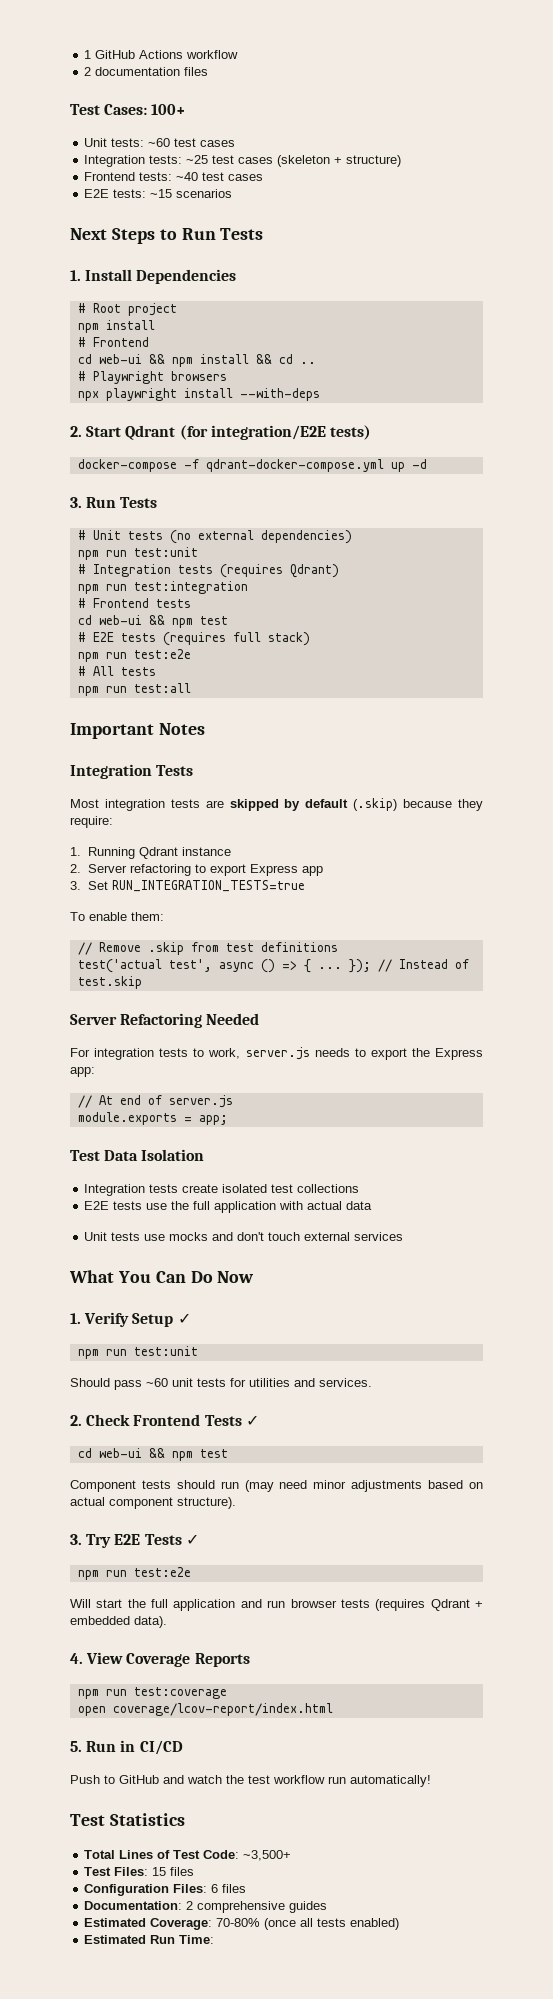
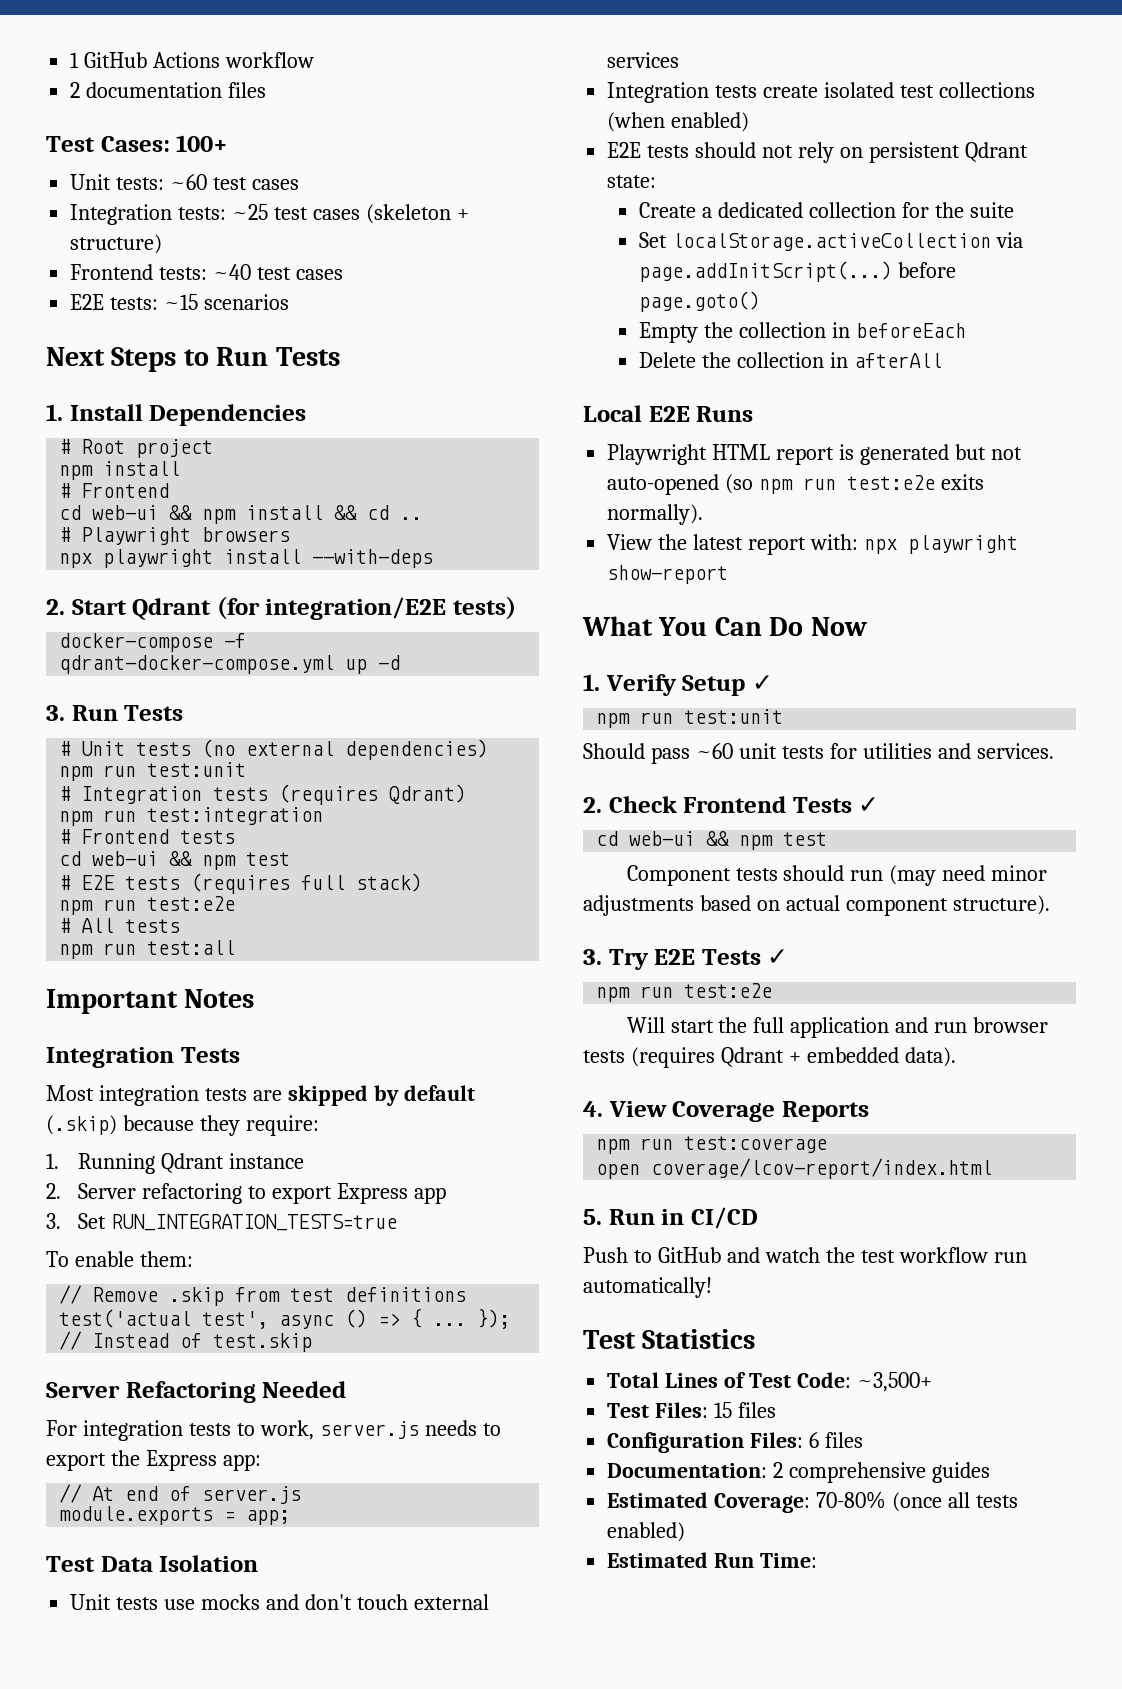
- Integration tests create isolated test collections
- E2E tests use the full application with actual data
+ Integration tests create isolated test collections (when enabled)
+ E2E tests should not rely on persistent Qdrant state:
+ Create a dedicated collection for the suite
+ Set localStorage.activeCollection via page.addInitScript(...) before page.goto()
+ Empty the collection in beforeEach
+ Delete the collection in afterAll
+ Local E2E Runs
+ Playwright HTML report is generated but not auto-opened (so npm run test:e2e exits normally).
+ View the latest report with: npx playwright show-report

